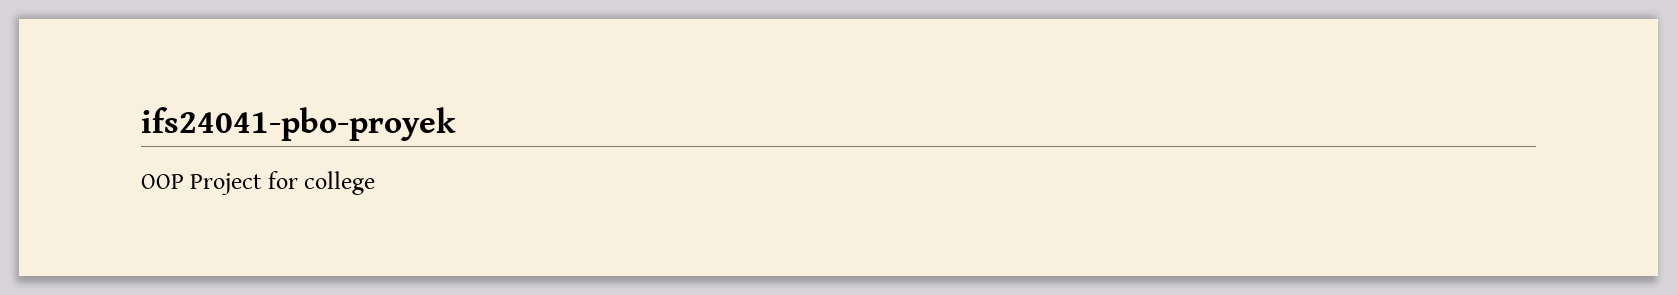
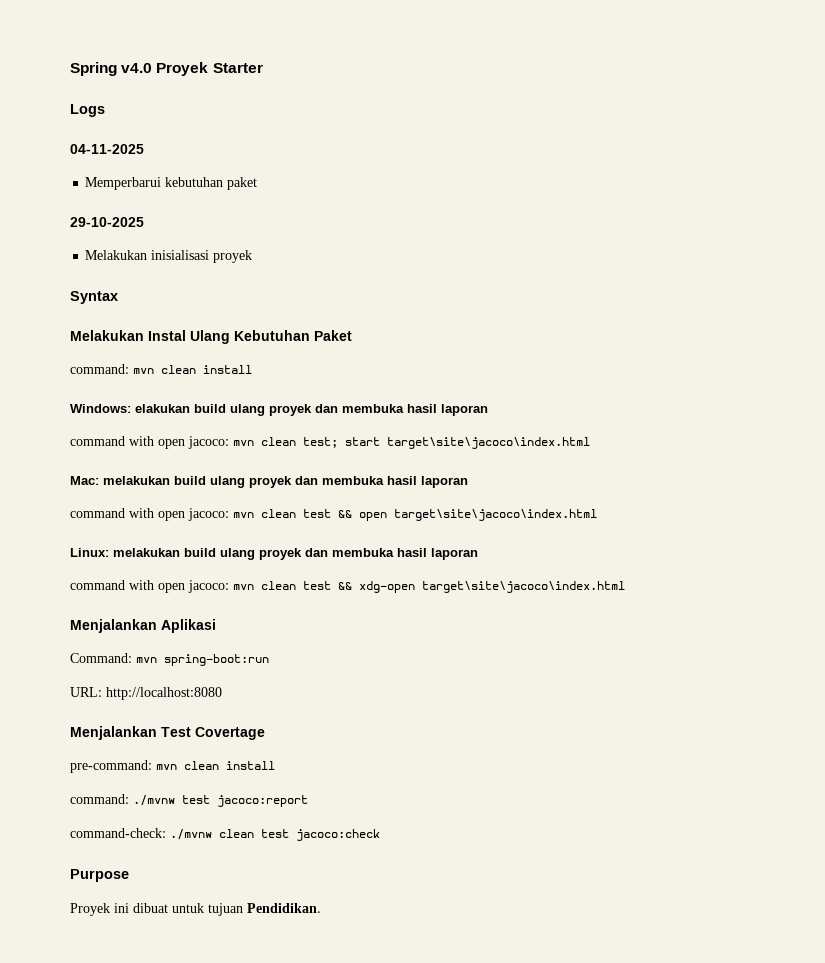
- ifs24041-pbo-proyek
- OOP Project for college
+ Spring v4.0 Proyek Starter
+ Logs
+ 04-11-2025
+ Memperbarui kebutuhan paket
+ 29-10-2025
+ Melakukan inisialisasi proyek
+ Syntax
+ Melakukan Instal Ulang Kebutuhan Paket
+ command: mvn clean install
+ Windows: elakukan build ulang proyek dan membuka hasil laporan
+ command with open jacoco: mvn clean test; start target\site\jacoco\index.html
+ Mac: melakukan build ulang proyek dan membuka hasil laporan
+ command with open jacoco: mvn clean test && open target\site\jacoco\index.html
+ Linux: melakukan build ulang proyek dan membuka hasil laporan
+ command with open jacoco: mvn clean test && xdg-open target\site\jacoco\index.html
+ Menjalankan Aplikasi
+ Command: mvn spring-boot:run
+ URL: http://localhost:8080
+ Menjalankan Test Covertage
+ pre-command: mvn clean install
+ command: ./mvnw test jacoco:report
+ command-check: ./mvnw clean test jacoco:check
+ Purpose
+ Proyek ini dibuat untuk tujuan Pendidikan.

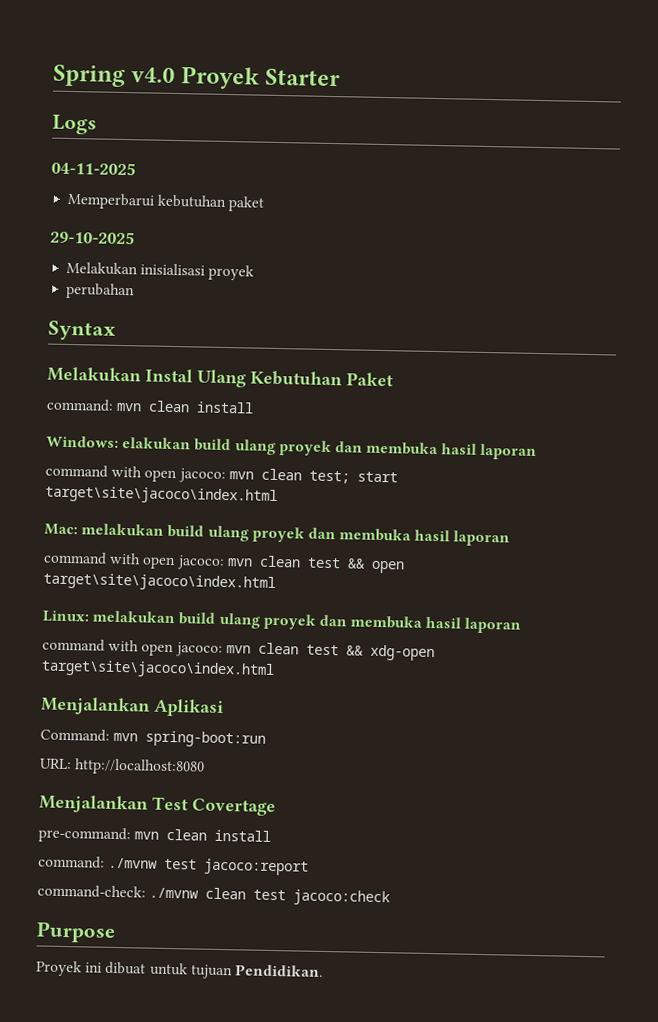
+ perubahan

